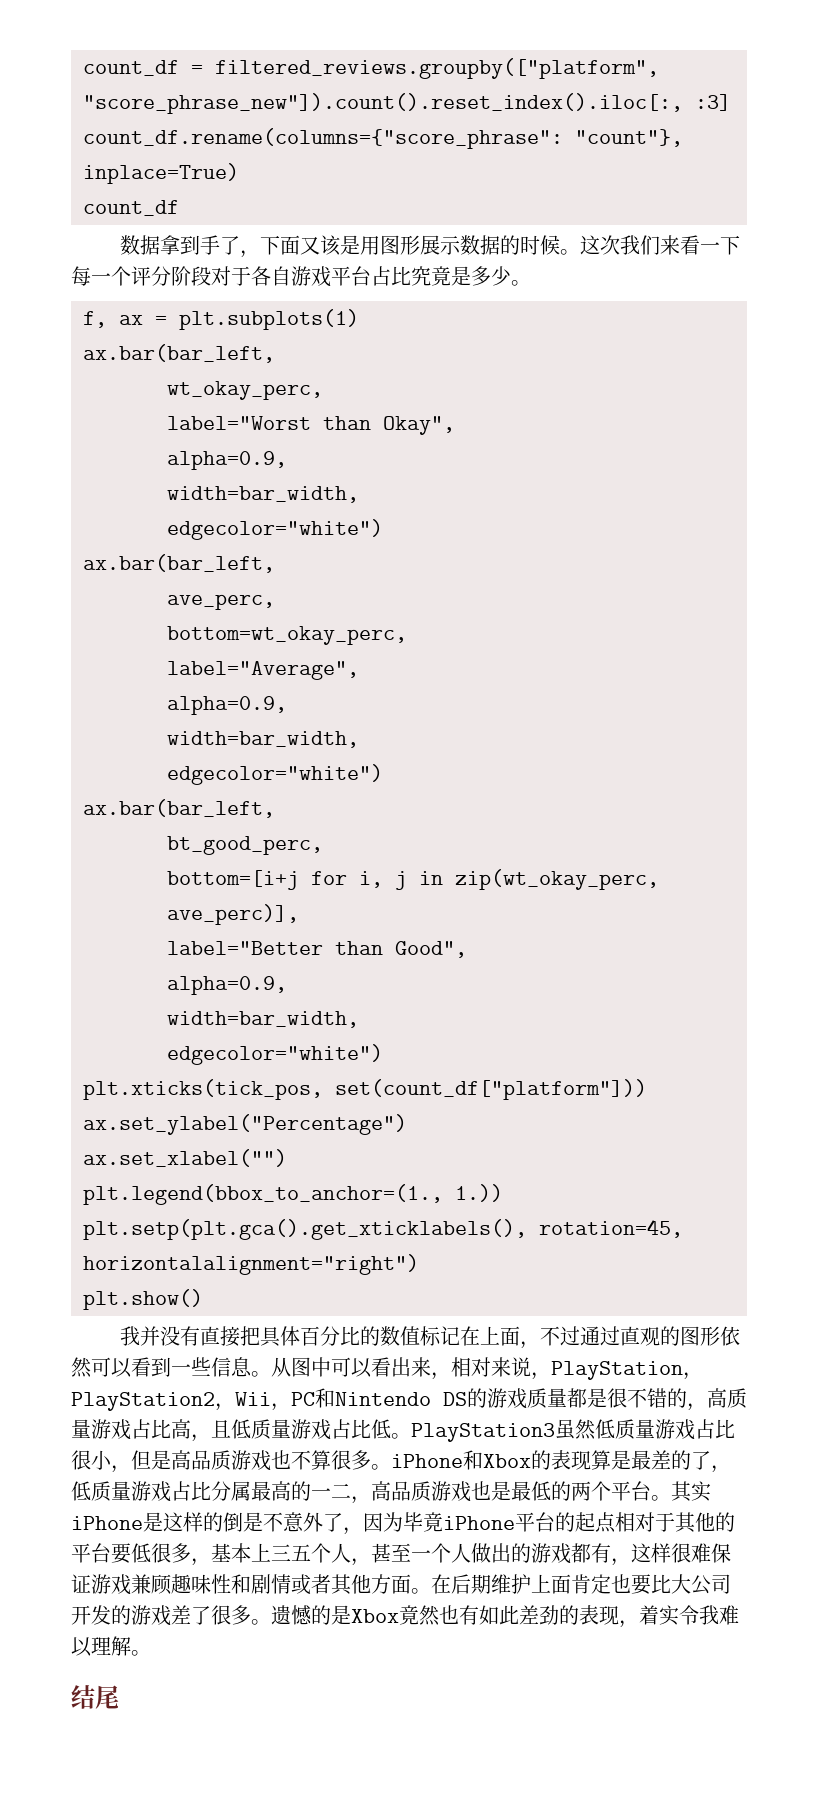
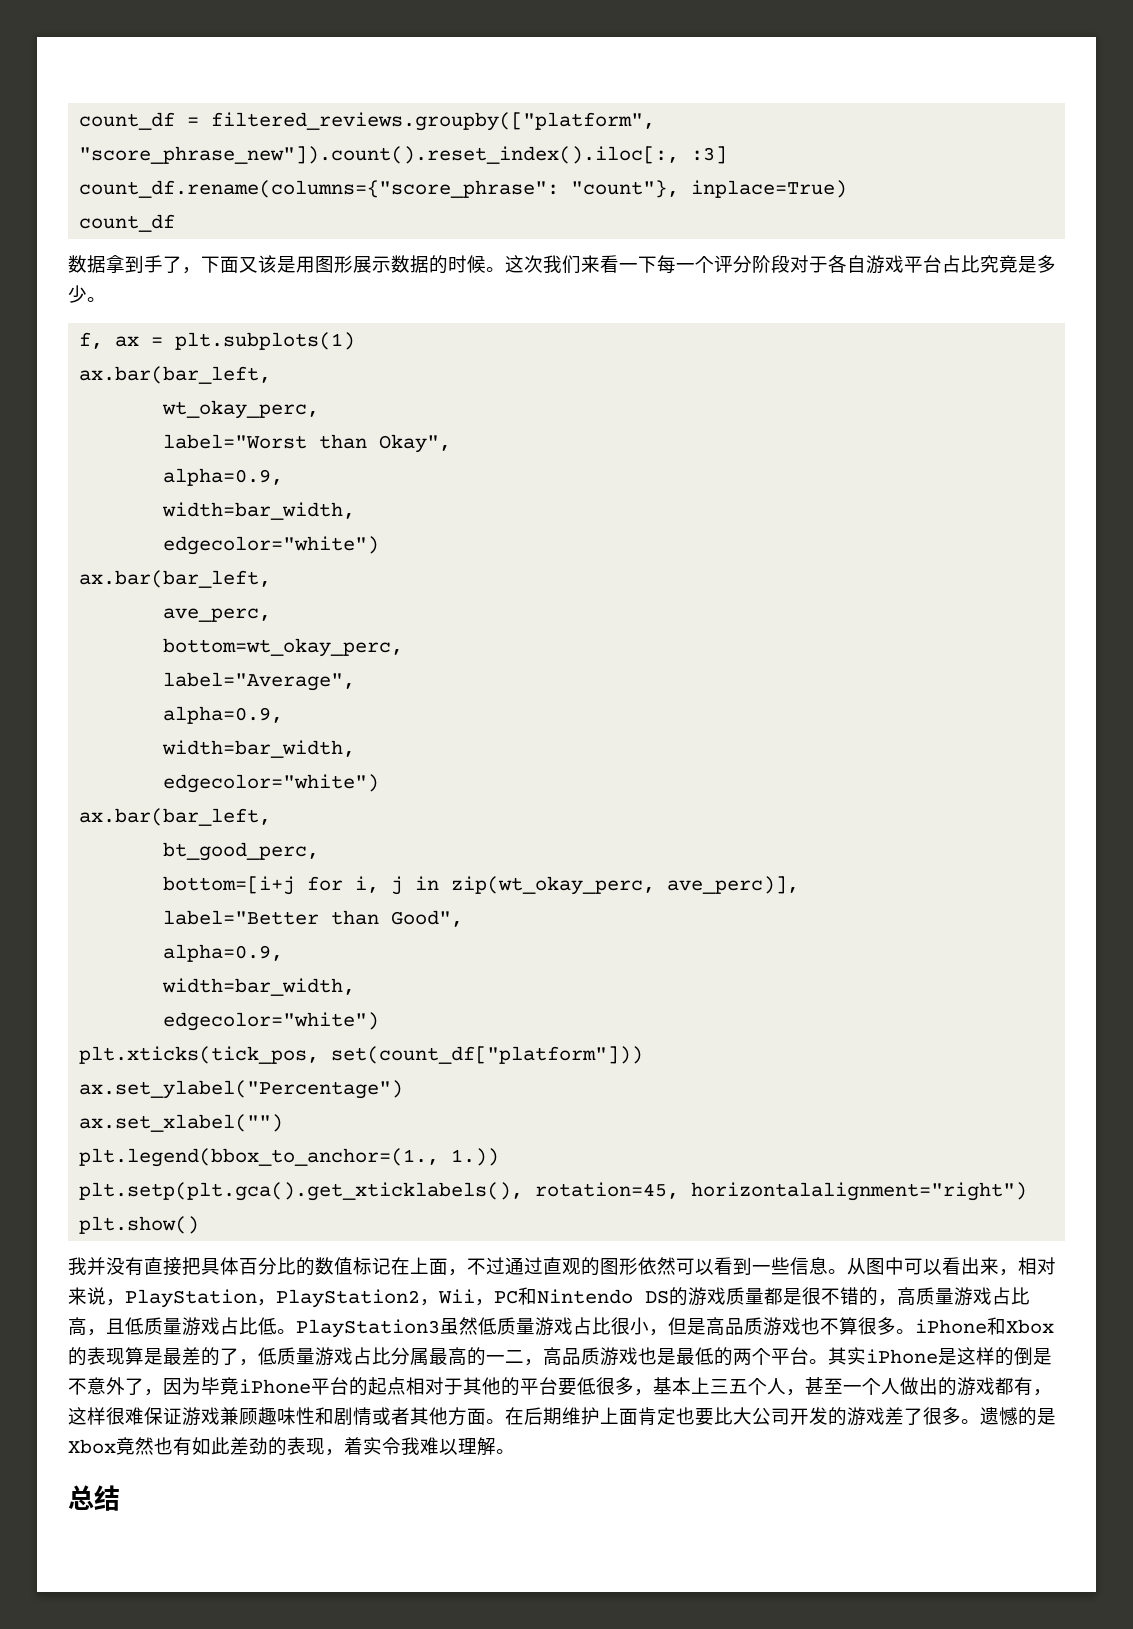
- 结尾
+ 总结

